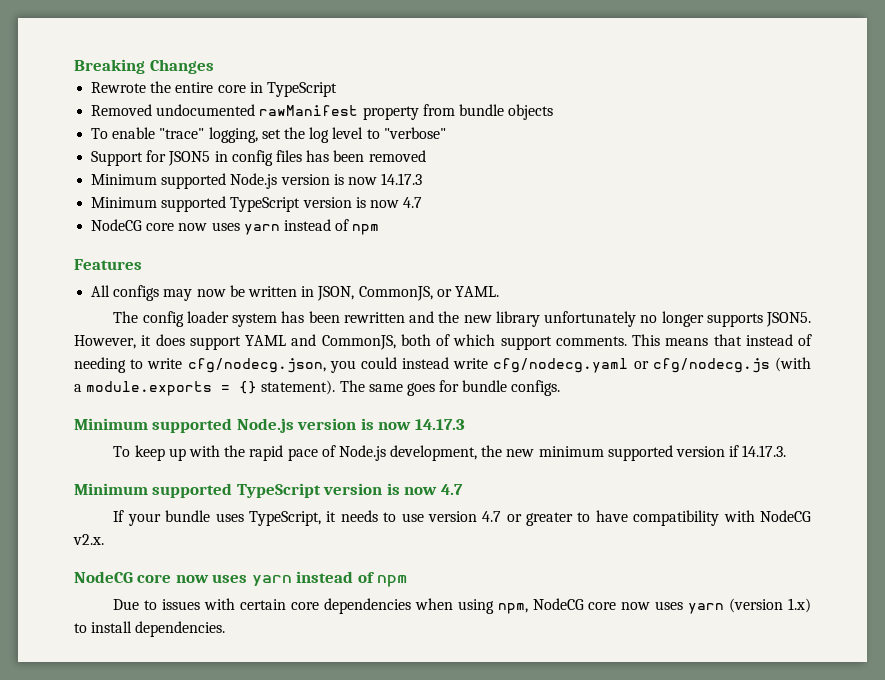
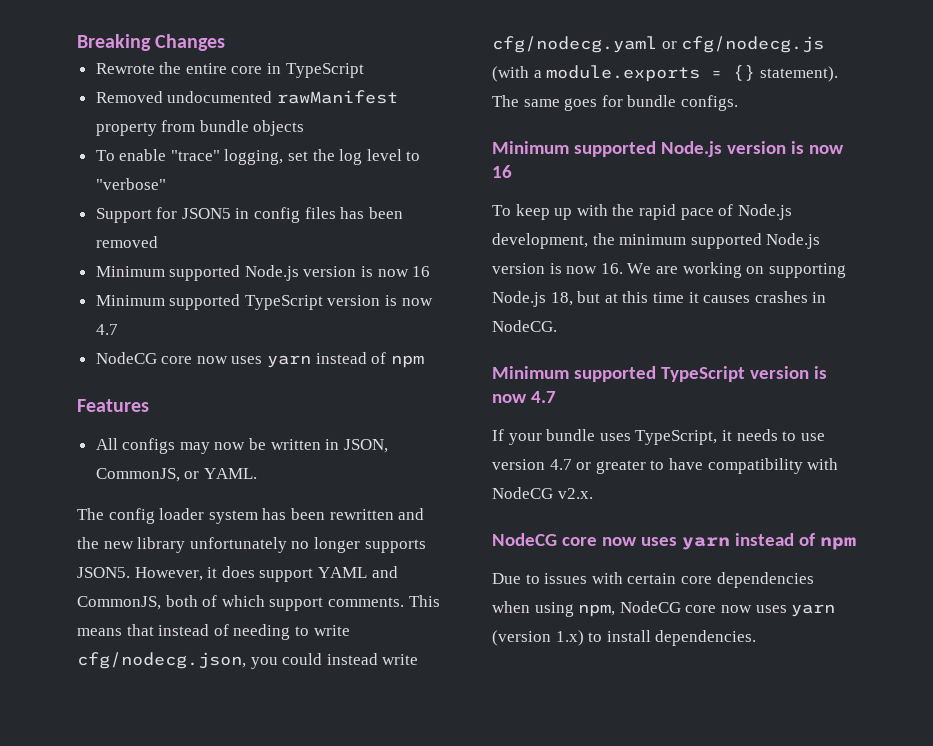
  Support for JSON5 in config files has been removed
- Minimum supported Node.js version is now 14.17.3
+ Minimum supported Node.js version is now 16
  The same goes for bundle configs.
- Minimum supported Node.js version is now 14.17.3
+ Minimum supported Node.js version is now 16
- To keep up with the rapid pace of Node.js development, the new minimum supported version if 14.17.3.
+ To keep up with the rapid pace of Node.js development, the minimum supported Node.js version is now 16. We are working on supporting Node.js 18, but at this time it causes crashes in NodeCG.

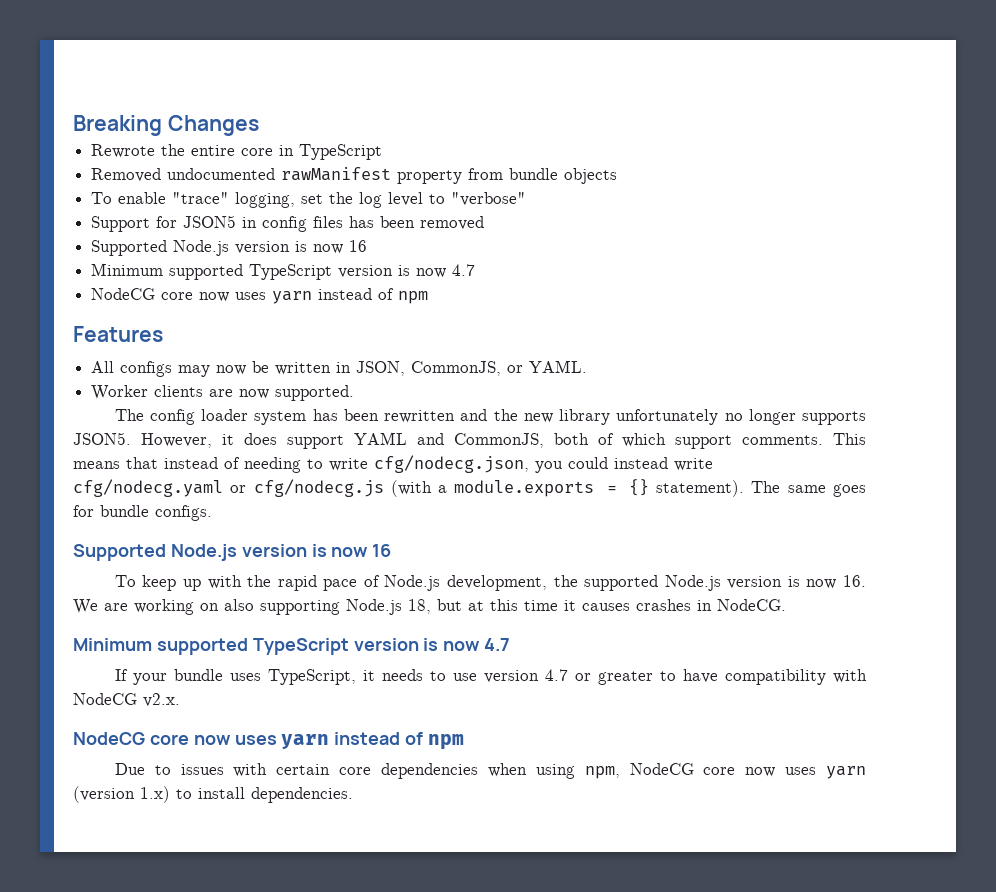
  Support for JSON5 in config files has been removed
- Minimum supported Node.js version is now 16
+ Supported Node.js version is now 16
+ Worker clients are now supported.
  The same goes for bundle configs.
- Minimum supported Node.js version is now 16
+ Supported Node.js version is now 16
- To keep up with the rapid pace of Node.js development, the minimum supported Node.js version is now 16. We are working on supporting Node.js 18, but at this time it causes crashes in NodeCG.
+ To keep up with the rapid pace of Node.js development, the supported Node.js version is now 16. We are working on also supporting Node.js 18, but at this time it causes crashes in NodeCG.

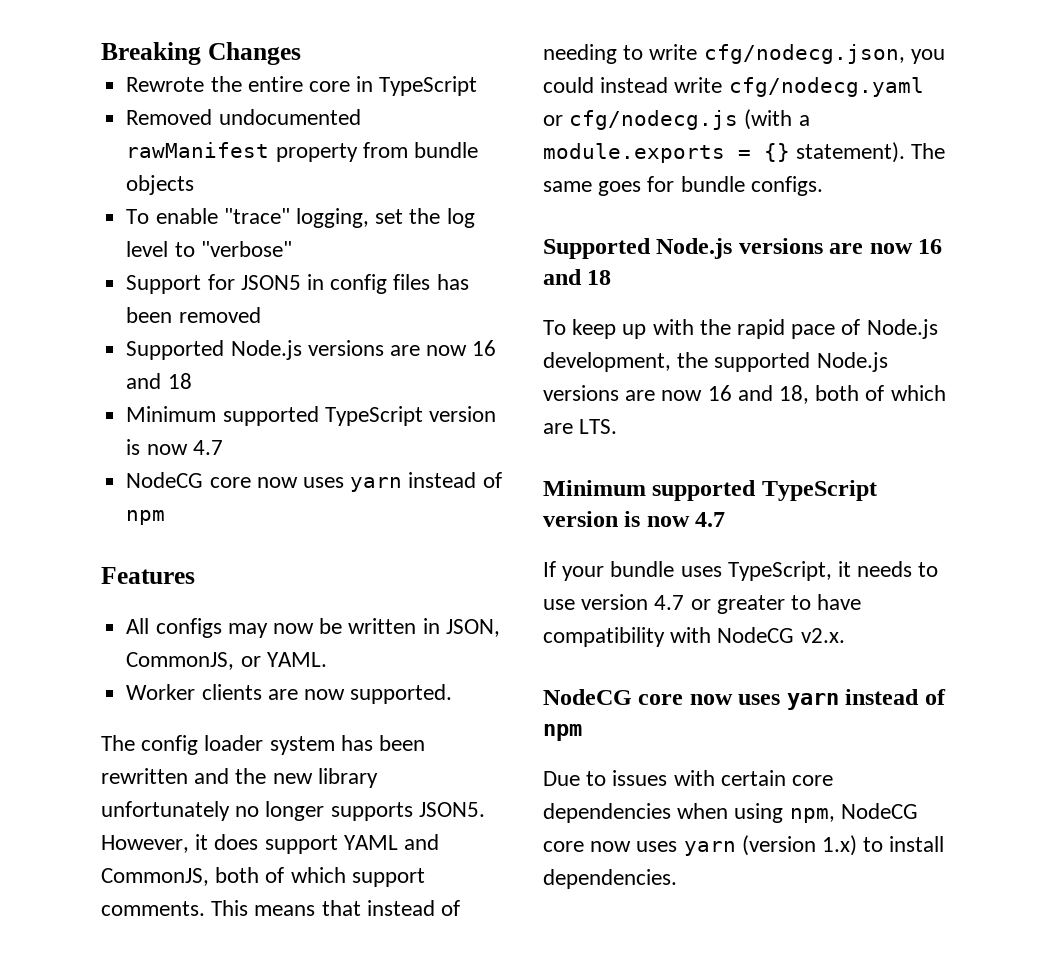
  Support for JSON5 in config files has been removed
- Supported Node.js version is now 16
+ Supported Node.js versions are now 16 and 18
  The same goes for bundle configs.
- Supported Node.js version is now 16
+ Supported Node.js versions are now 16 and 18
- To keep up with the rapid pace of Node.js development, the supported Node.js version is now 16. We are working on also supporting Node.js 18, but at this time it causes crashes in NodeCG.
+ To keep up with the rapid pace of Node.js development, the supported Node.js versions are now 16 and 18, both of which are LTS.

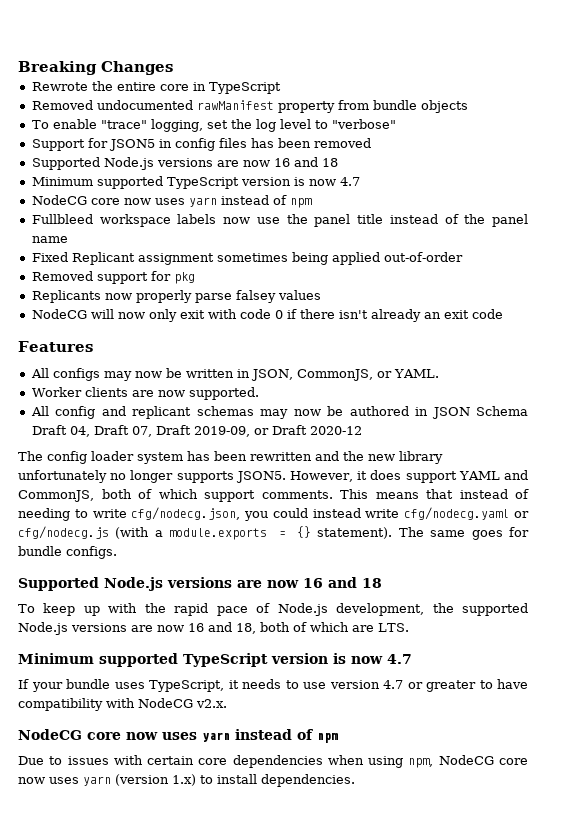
+ Fullbleed workspace labels now use the panel title instead of the panel name
+ Fixed Replicant assignment sometimes being applied out-of-order
+ Removed support for pkg
+ Replicants now properly parse falsey values
+ NodeCG will now only exit with code 0 if there isn't already an exit code
+ All config and replicant schemas may now be authored in JSON Schema Draft 04, Draft 07, Draft 2019-09, or Draft 2020-12

